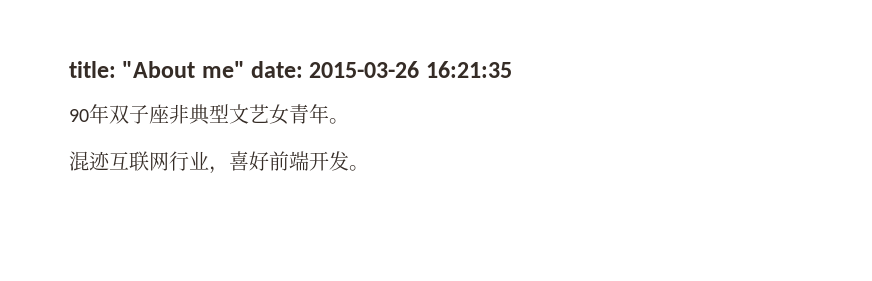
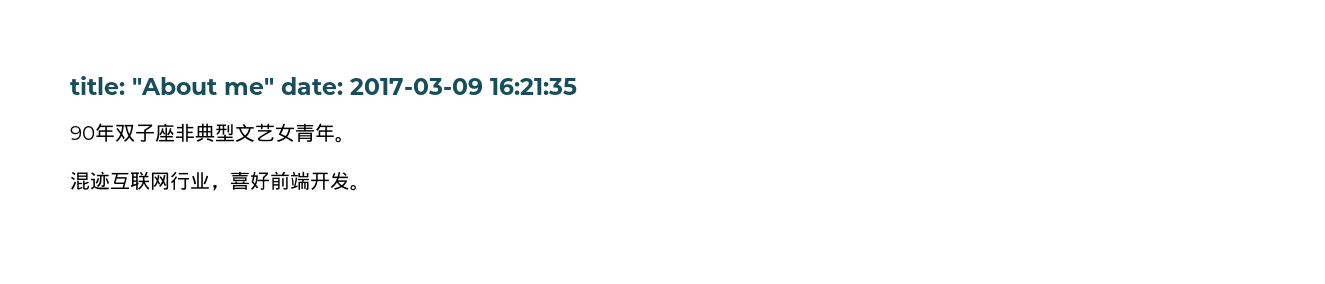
- title: "About me" date: 2015-03-26 16:21:35
+ title: "About me" date: 2017-03-09 16:21:35

